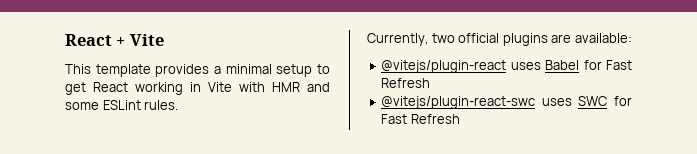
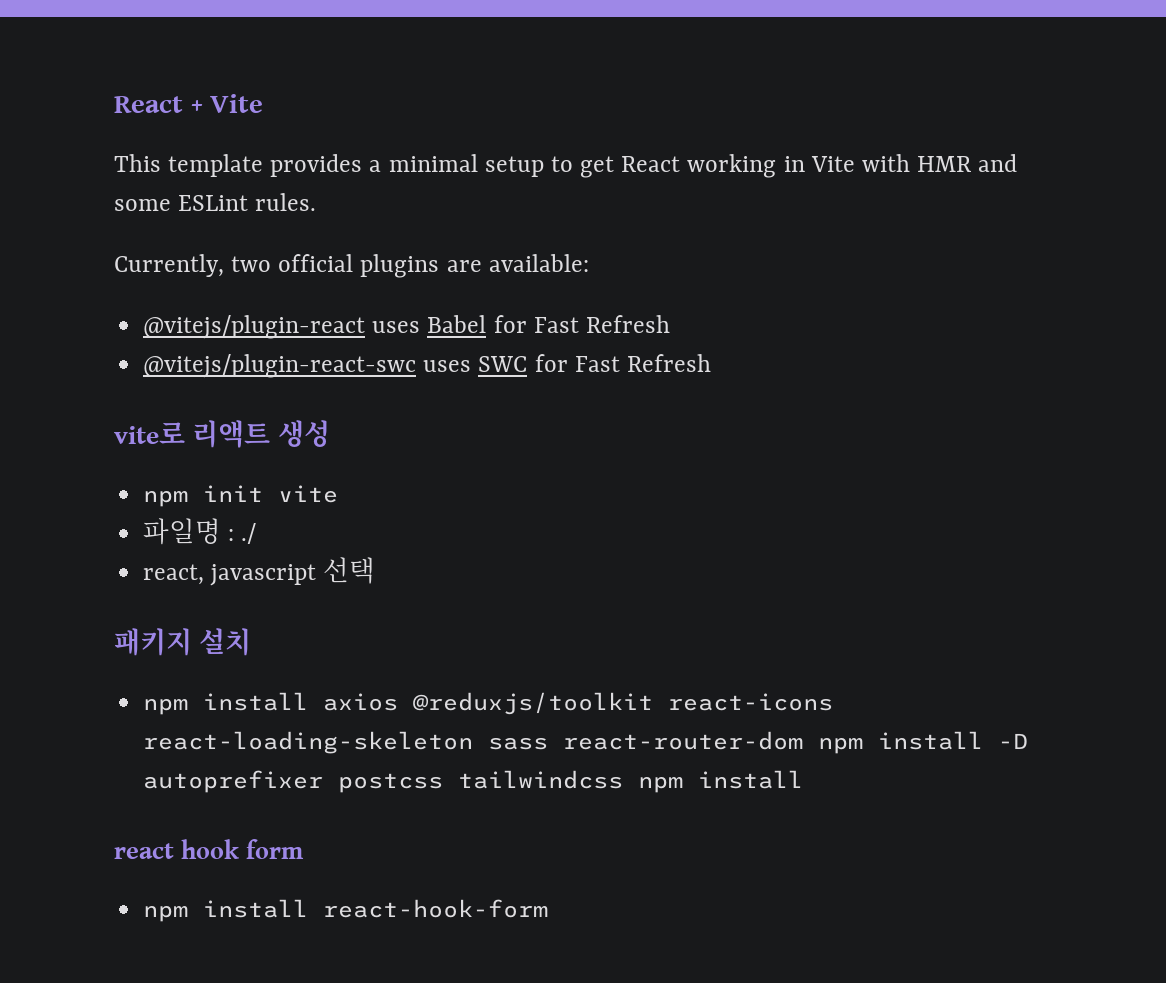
+ vite로 리액트 생성
+ npm init vite
+ 파일명 : ./
+ react, javascript 선택
+ 패키지 설치
+ npm install axios @reduxjs/toolkit react-icons react-loading-skeleton sass react-router-dom npm install -D autoprefixer postcss tailwindcss npm install
+ react hook form
+ npm install react-hook-form

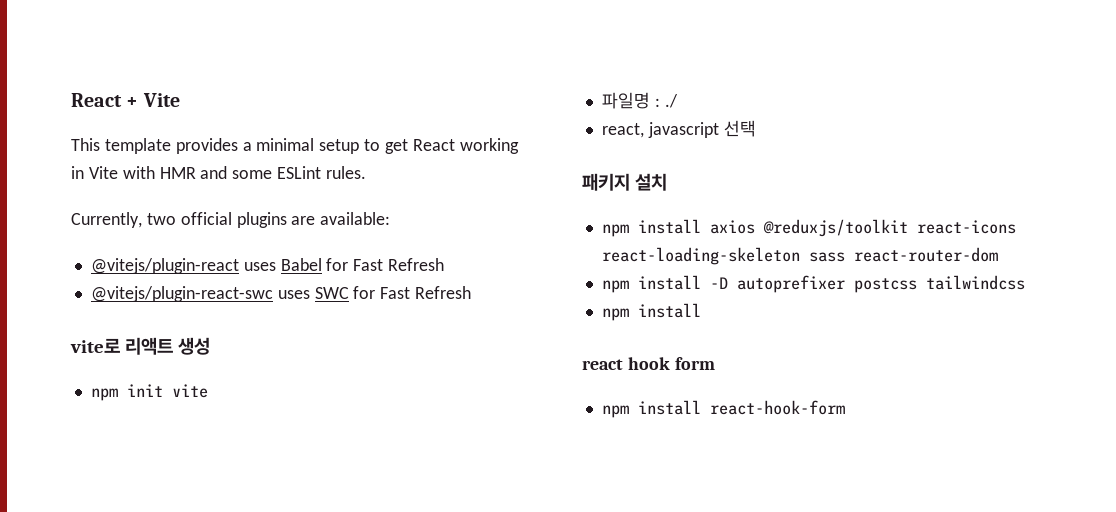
- npm install axios @reduxjs/toolkit react-icons react-loading-skeleton sass react-router-dom npm install -D autoprefixer postcss tailwindcss npm install
+ npm install axios @reduxjs/toolkit react-icons react-loading-skeleton sass react-router-dom
+ npm install -D autoprefixer postcss tailwindcss
+ npm install

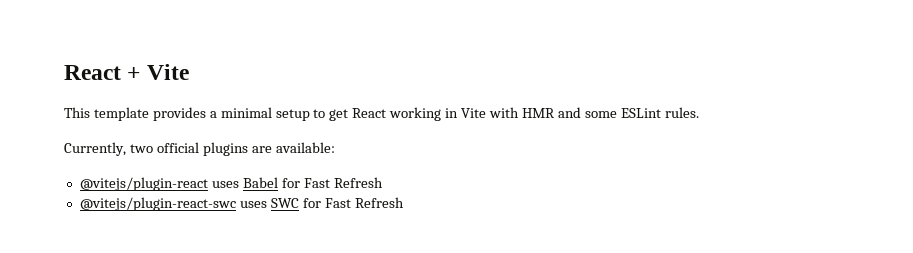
- vite로 리액트 생성
- npm init vite
- 파일명 : ./
- react, javascript 선택
- 패키지 설치
- npm install axios @reduxjs/toolkit react-icons react-loading-skeleton sass react-router-dom
- npm install -D autoprefixer postcss tailwindcss
- npm install
- react hook form
- npm install react-hook-form

